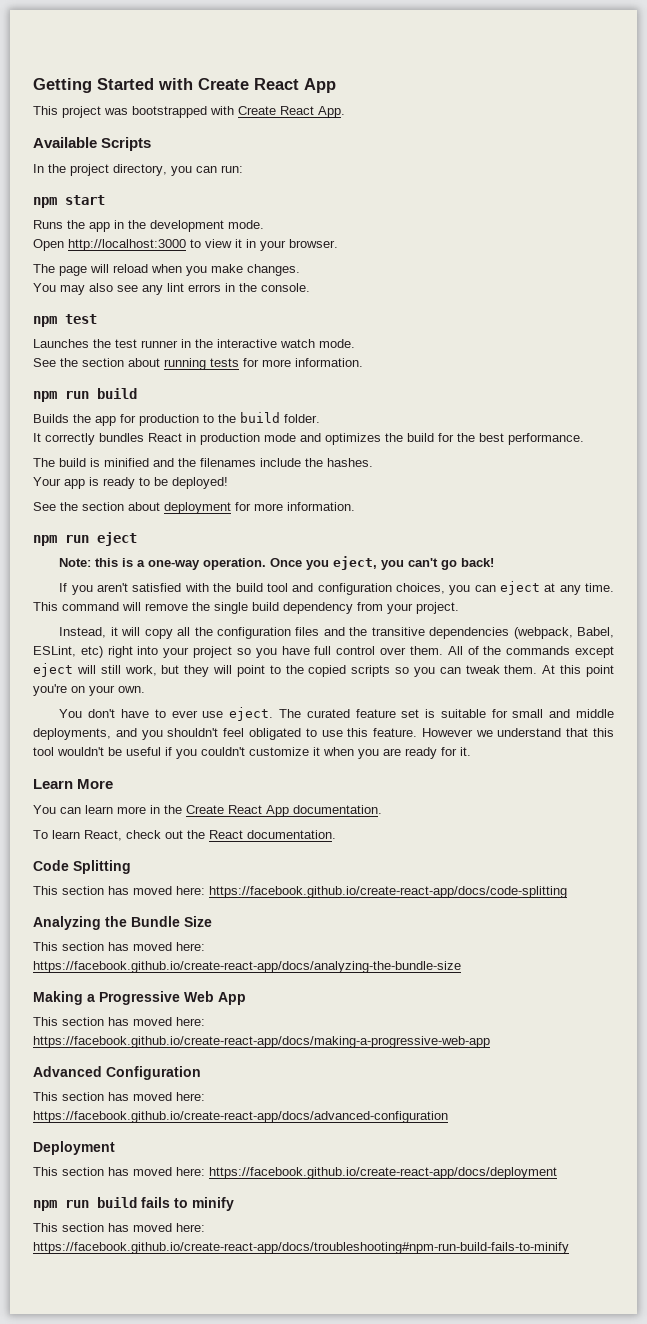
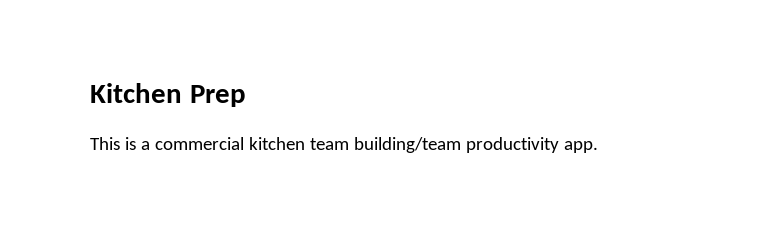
- Getting Started with Create React App
- This project was bootstrapped with Create React App.
- Available Scripts
- In the project directory, you can run:
- npm start
- Runs the app in the development mode.
- Open http://localhost:3000 to view it in your browser.
- The page will reload when you make changes.
- You may also see any lint errors in the console.
- npm test
- Launches the test runner in the interactive watch mode.
- See the section about running tests for more information.
- npm run build
- Builds the app for production to the build folder.
- It correctly bundles React in production mode and optimizes the build for the best performance.
- The build is minified and the filenames include the hashes.
- Your app is ready to be deployed!
- See the section about deployment for more information.
- npm run eject
- Note: this is a one-way operation. Once you eject, you can't go back!
- If you aren't satisfied with the build tool and configuration choices, you can eject at any time. This command will remove the single build dependency from your project.
- Instead, it will copy all the configuration files and the transitive dependencies (webpack, Babel, ESLint, etc) right into your project so you have full control over them. All of the commands except eject will still work, but they will point to the copied scripts so you can tweak them. At this point you're on your own.
- You don't have to ever use eject. The curated feature set is suitable for small and middle deployments, and you shouldn't feel obligated to use this feature. However we understand that this tool wouldn't be useful if you couldn't customize it when you are ready for it.
- Learn More
- You can learn more in the Create React App documentation.
- To learn React, check out the React documentation.
- Code Splitting
- This section has moved here: https://facebook.github.io/create-react-app/docs/code-splitting
- Analyzing the Bundle Size
- This section has moved here: https://facebook.github.io/create-react-app/docs/analyzing-the-bundle-size
- Making a Progressive Web App
- This section has moved here: https://facebook.github.io/create-react-app/docs/making-a-progressive-web-app
- Advanced Configuration
- This section has moved here: https://facebook.github.io/create-react-app/docs/advanced-configuration
- Deployment
- This section has moved here: https://facebook.github.io/create-react-app/docs/deployment
- npm run build fails to minify
- This section has moved here: https://facebook.github.io/create-react-app/docs/troubleshooting#npm-run-build-fails-to-minify
+ Kitchen Prep
+ This is a commercial kitchen team building/team productivity app.

